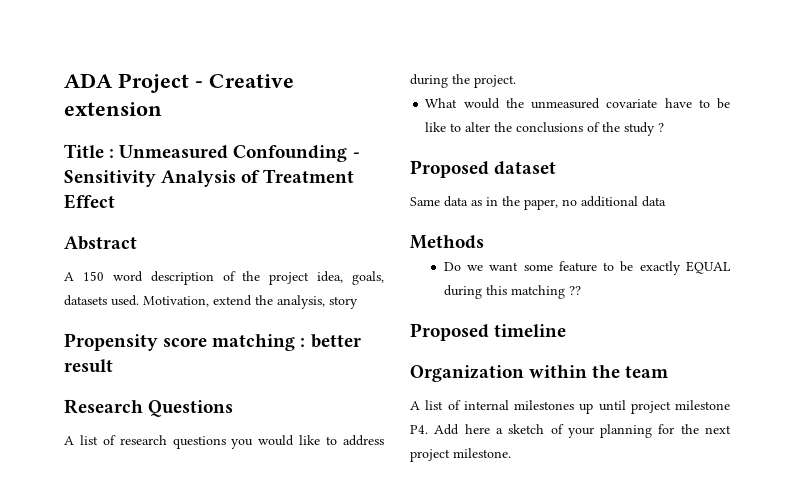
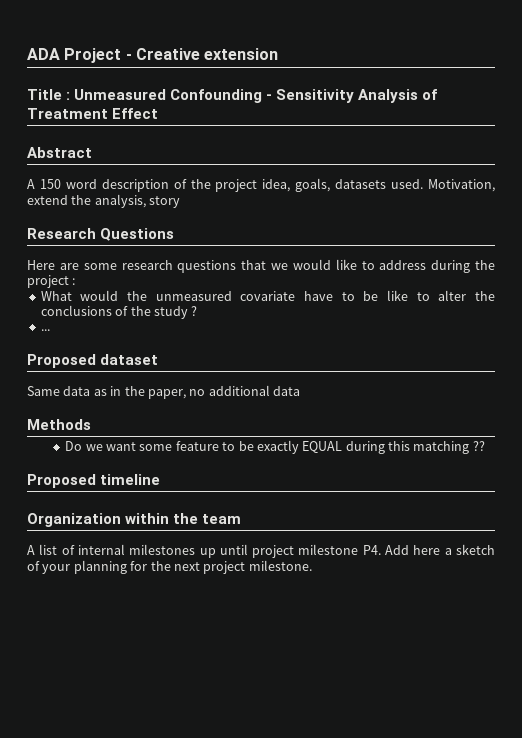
- Propensity score matching : better result
  Research Questions
- A list of research questions you would like to address during the project.
+ Here are some research questions that we would like to address during the project :
+ ...

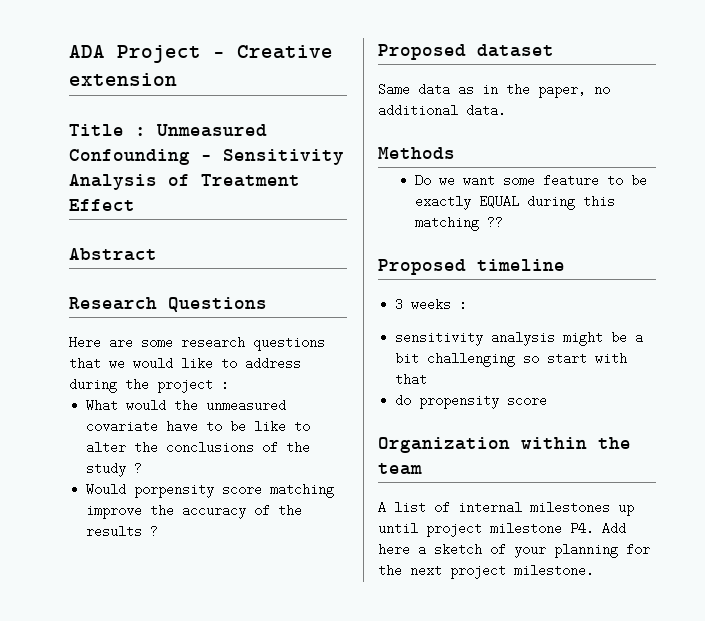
- A 150 word description of the project idea, goals, datasets used. Motivation, extend the analysis, story
- ...
+ Would porpensity score matching improve the accuracy of the results ?
- Same data as in the paper, no additional data
+ Same data as in the paper, no additional data.
+ 3 weeks :
+ sensitivity analysis might be a bit challenging so start with that
+ do propensity score

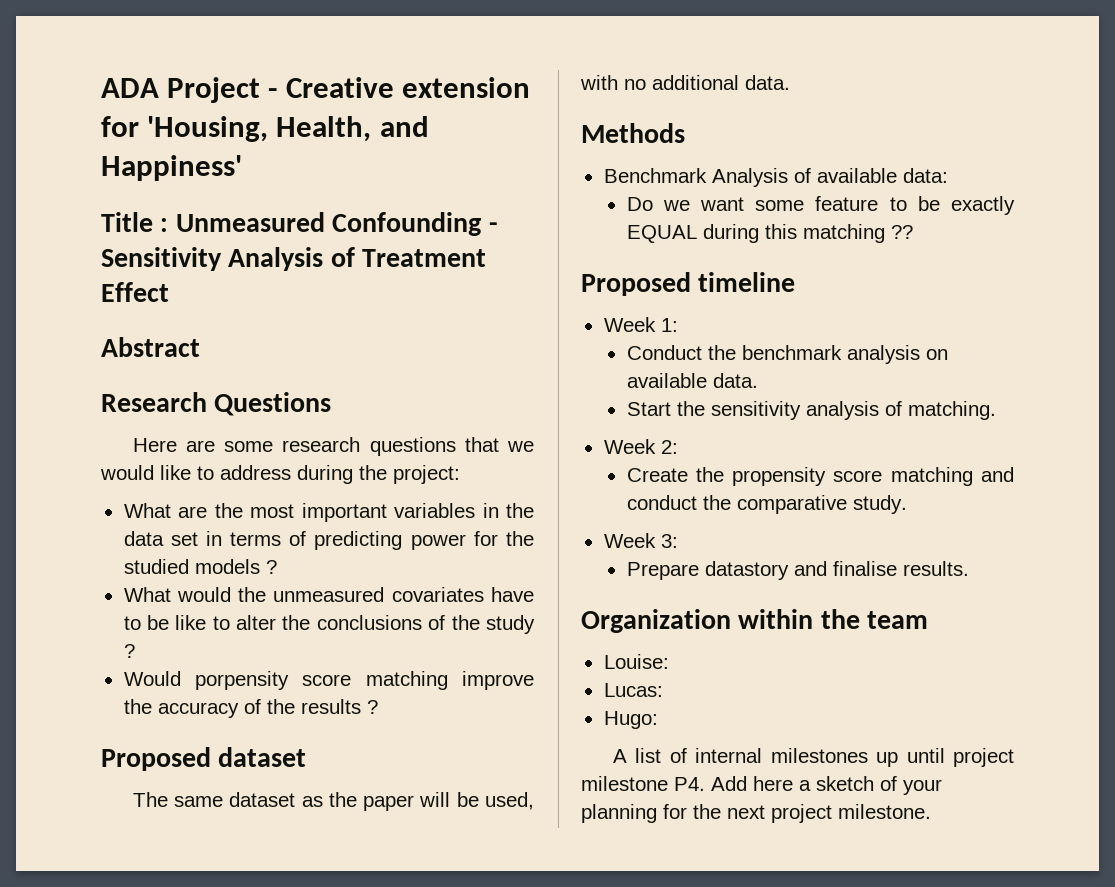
- ADA Project - Creative extension
+ ADA Project - Creative extension for 'Housing, Health, and Happiness'
- Here are some research questions that we would like to address during the project :
+ Here are some research questions that we would like to address during the project:
+ What are the most important variables in the data set in terms of predicting power for the studied models ?
- What would the unmeasured covariate have to be like to alter the conclusions of the study ?
+ What would the unmeasured covariates have to be like to alter the conclusions of the study ?
- Same data as in the paper, no additional data.
+ The same dataset as the paper will be used, with no additional data.
+ Benchmark Analysis of available data:
- 3 weeks :
- sensitivity analysis might be a bit challenging so start with that
- do propensity score
+ Week 1:
+ Conduct the benchmark analysis on available data.
+ Start the sensitivity analysis of matching.
+ Week 2:
+ Create the propensity score matching and conduct the comparative study.
+ Week 3:
+ Prepare datastory and finalise results.
+ Louise:
+ Lucas:
+ Hugo:

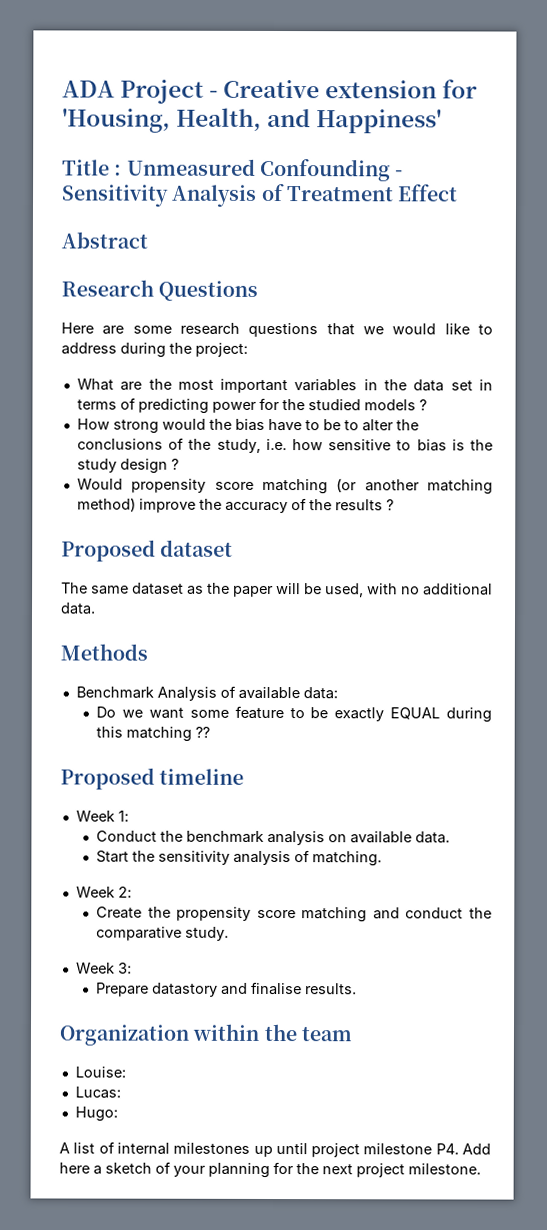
- What would the unmeasured covariates have to be like to alter the conclusions of the study ?
+ How strong would the bias have to be to alter the conclusions of the study, i.e. how sensitive to bias is the study design ?
- Would porpensity score matching improve the accuracy of the results ?
+ Would propensity score matching (or another matching method) improve the accuracy of the results ?

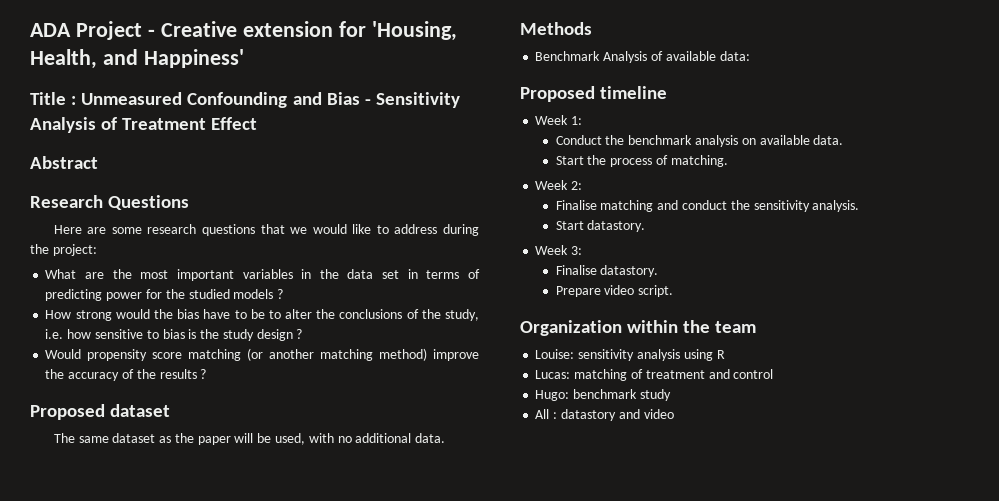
- Title : Unmeasured Confounding - Sensitivity Analysis of Treatment Effect
+ Title : Unmeasured Confounding and Bias - Sensitivity Analysis of Treatment Effect
- Do we want some feature to be exactly EQUAL during this matching ??
- Start the sensitivity analysis of matching.
+ Start the process of matching.
- Create the propensity score matching and conduct the comparative study.
+ Finalise matching and conduct the sensitivity analysis.
+ Start datastory.
+ Finalise datastory.
- Prepare datastory and finalise results.
+ Prepare video script.
- Louise:
- Lucas:
- Hugo:
- A list of internal milestones up until project milestone P4. Add here a sketch of your planning for the next project milestone.
+ Louise: sensitivity analysis using R
+ Lucas: matching of treatment and control
+ Hugo: benchmark study
+ All : datastory and video

